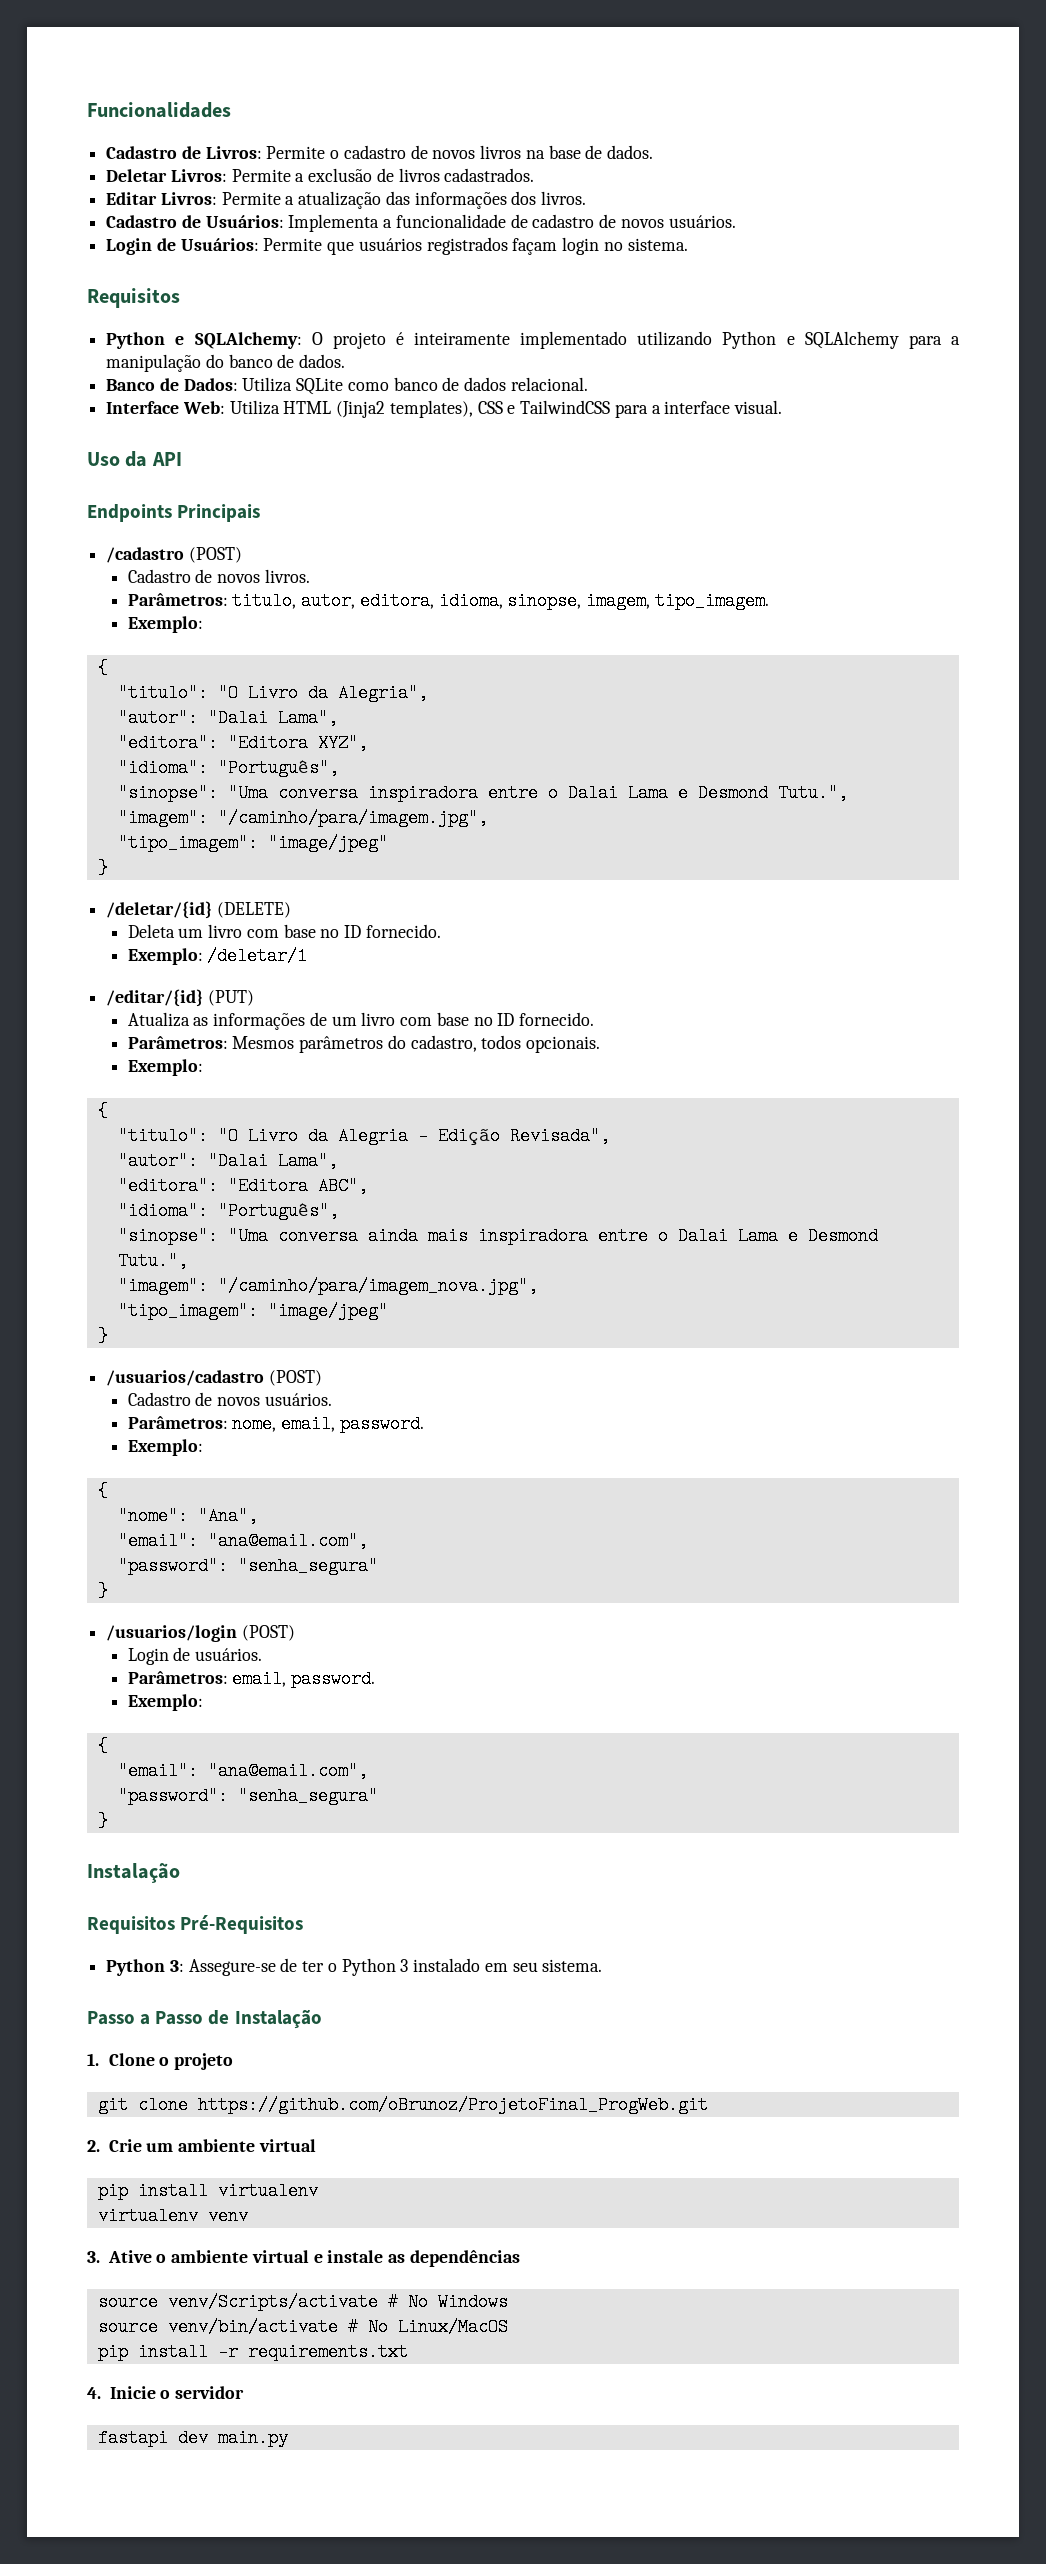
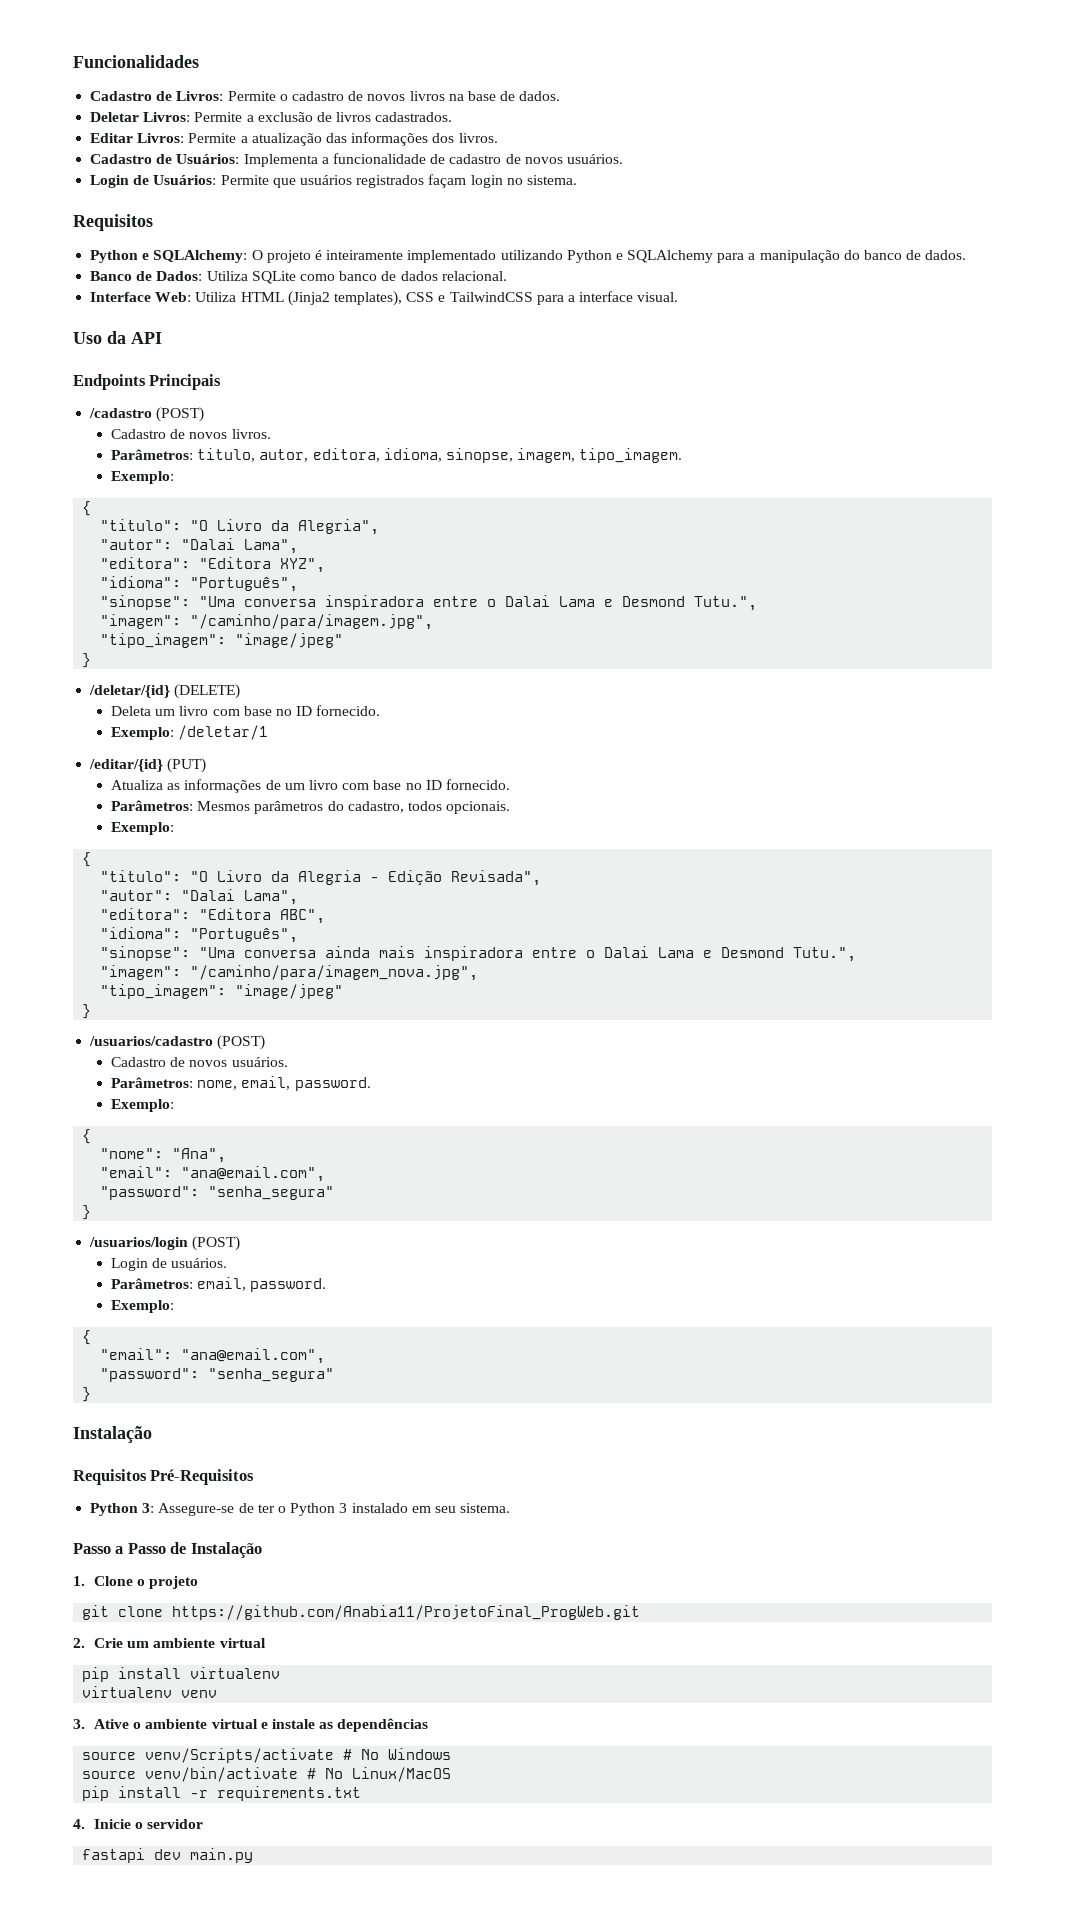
- git clone https://github.com/oBrunoz/ProjetoFinal_ProgWeb.git
+ git clone https://github.com/Anabia11/ProjetoFinal_ProgWeb.git

